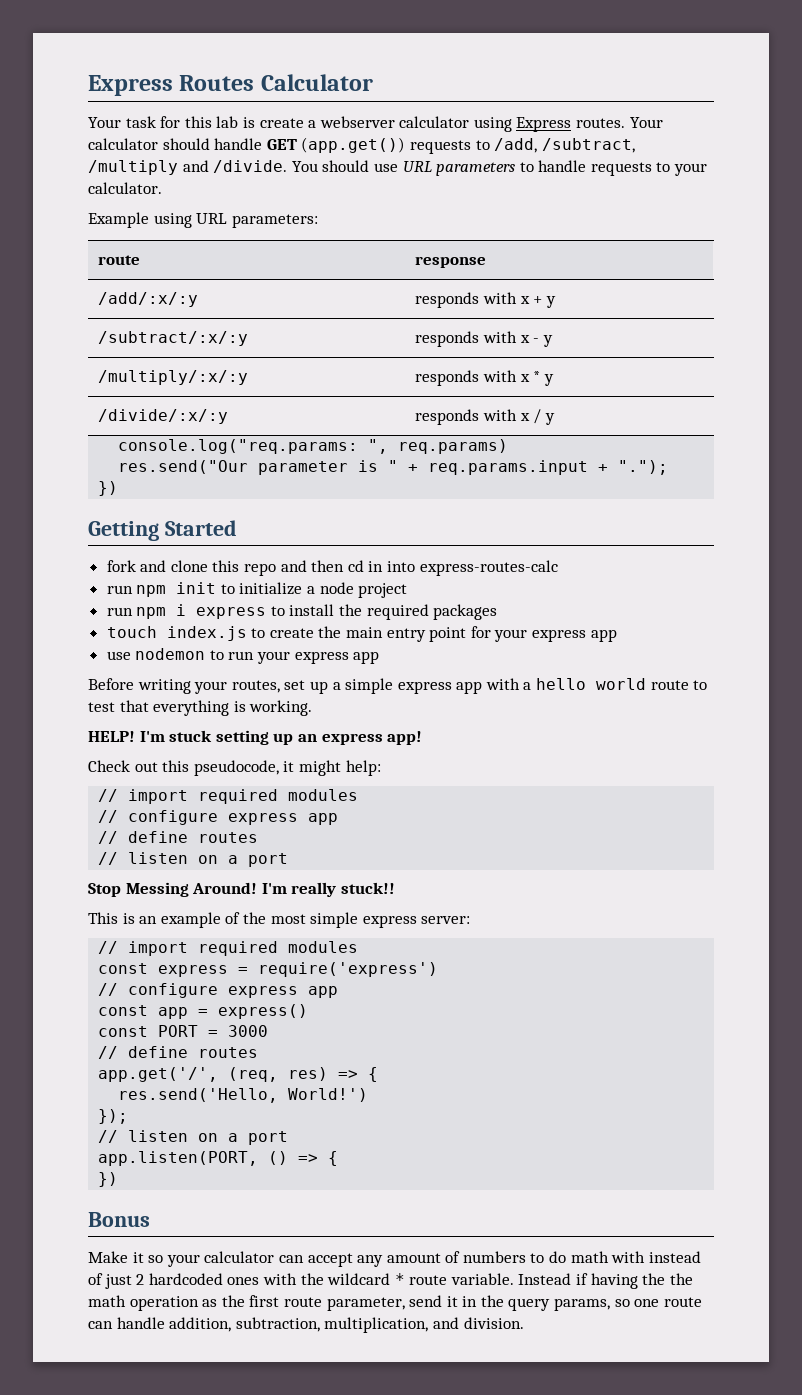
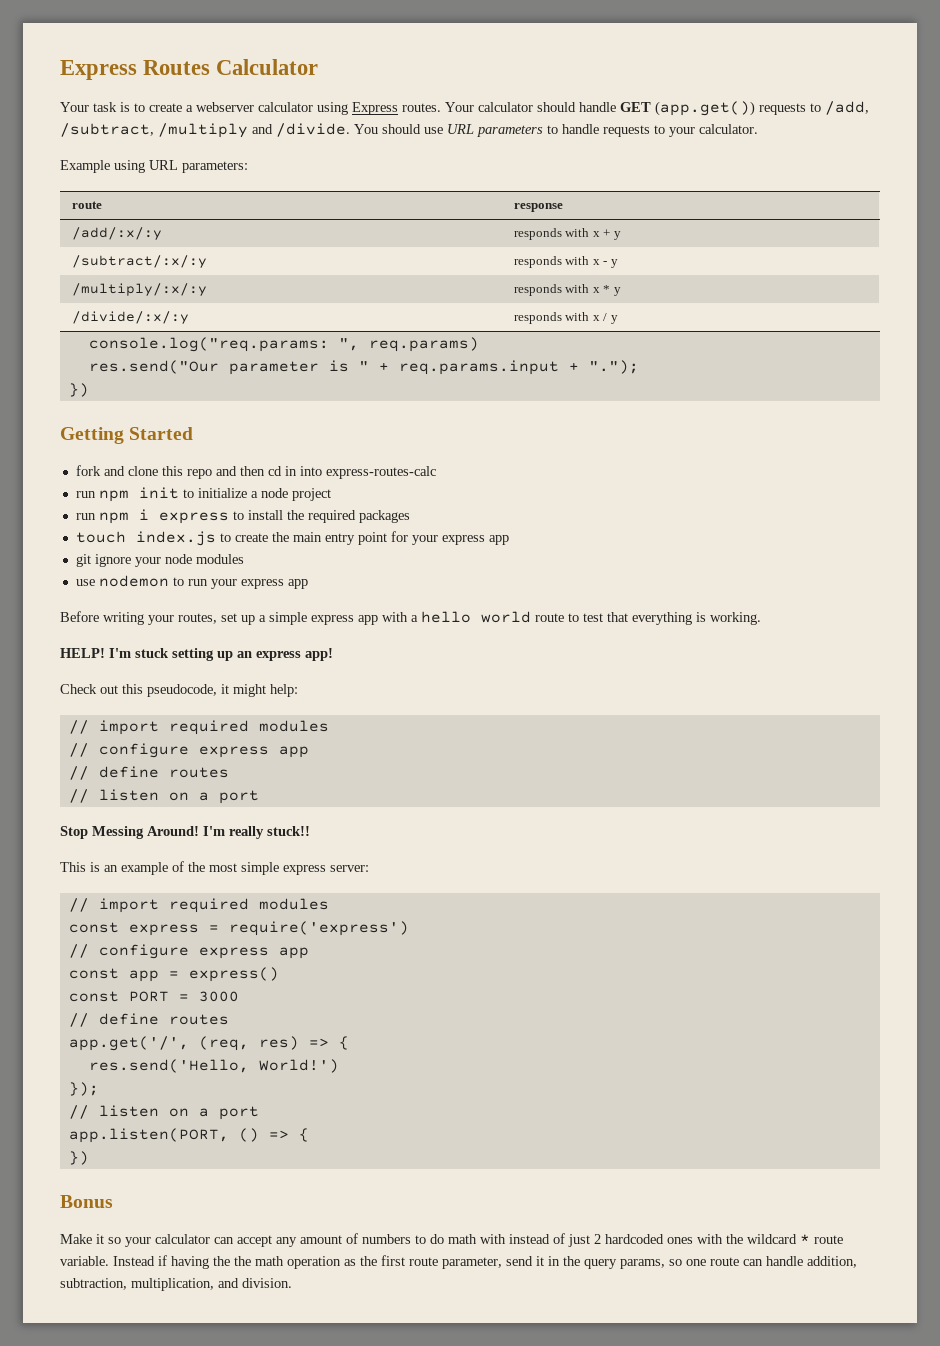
- Your task for this lab is create a webserver calculator using Express routes.
+ Your task is to create a webserver calculator using Express routes.
+ git ignore your node modules

